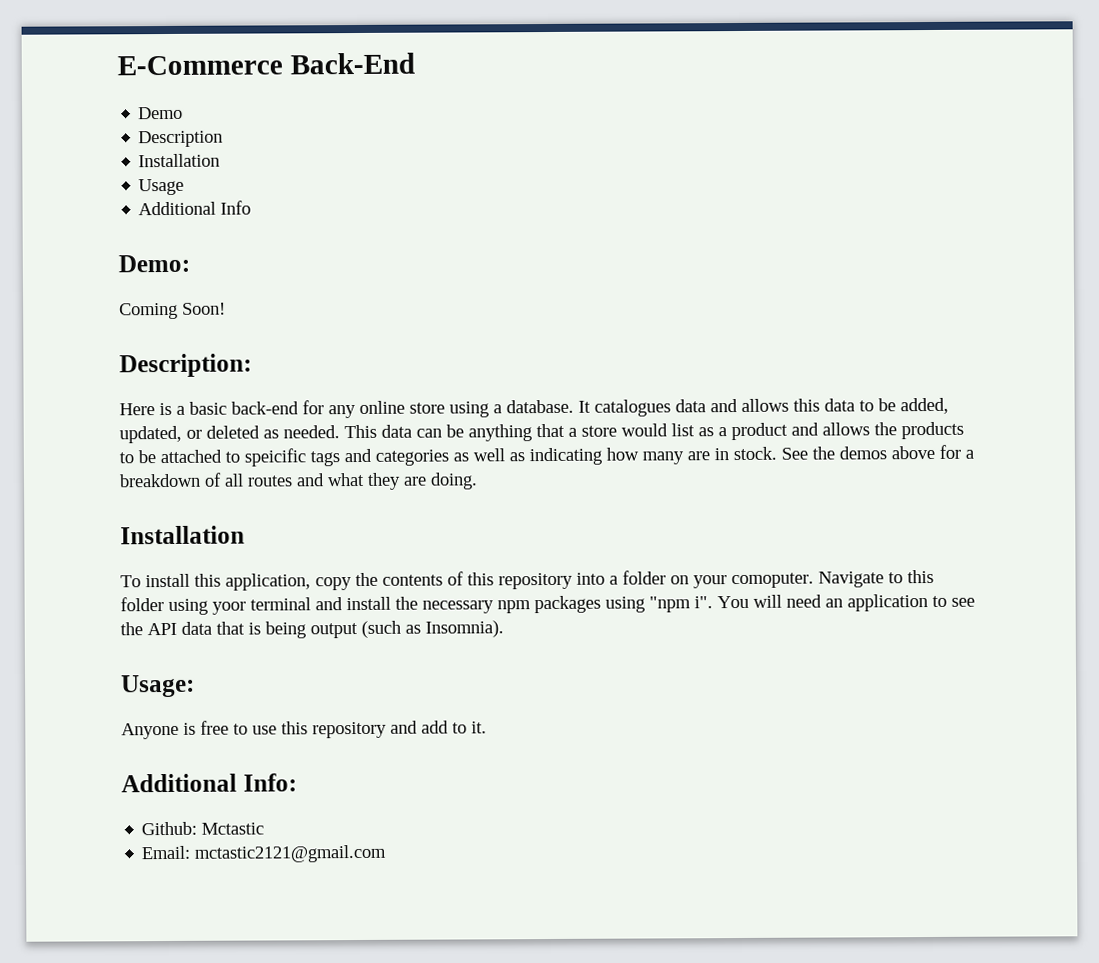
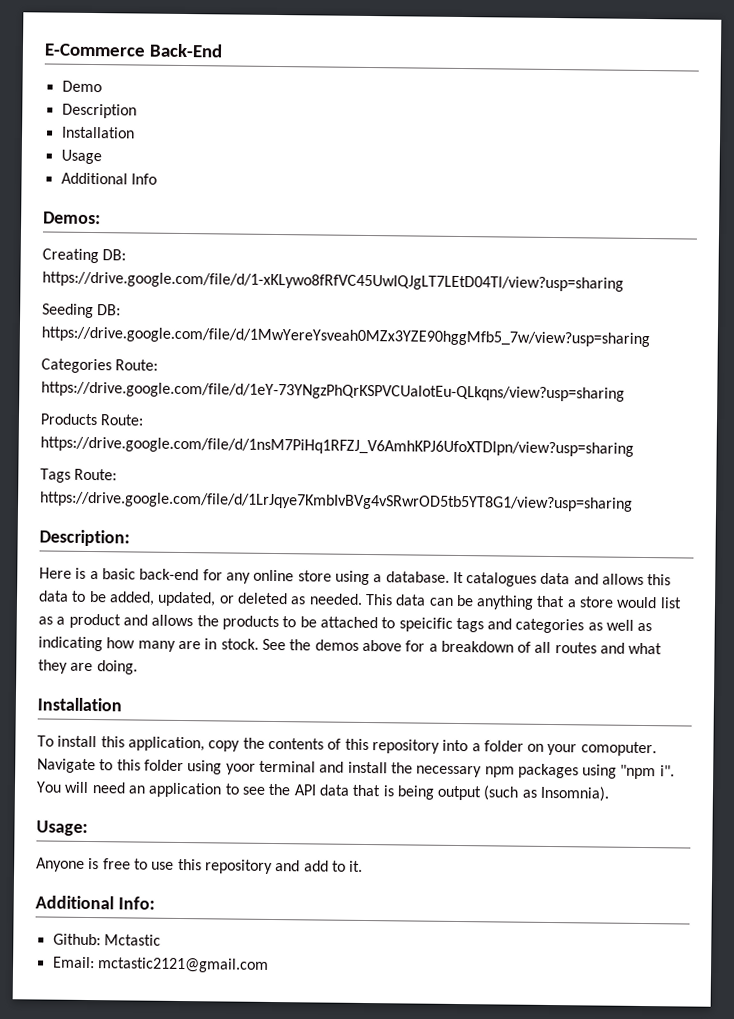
- Demo:
- Coming Soon!
+ Demos:
+ Creating DB: https://drive.google.com/file/d/1-xKLywo8fRfVC45UwIQJgLT7LEtD04Tl/view?usp=sharing
+ Seeding DB: https://drive.google.com/file/d/1MwYereYsveah0MZx3YZE90hggMfb5_7w/view?usp=sharing
+ Categories Route: https://drive.google.com/file/d/1eY-73YNgzPhQrKSPVCUalotEu-QLkqns/view?usp=sharing
+ Products Route: https://drive.google.com/file/d/1nsM7PiHq1RFZJ_V6AmhKPJ6UfoXTDlpn/view?usp=sharing
+ Tags Route: https://drive.google.com/file/d/1LrJqye7KmbIvBVg4vSRwrOD5tb5YT8G1/view?usp=sharing

